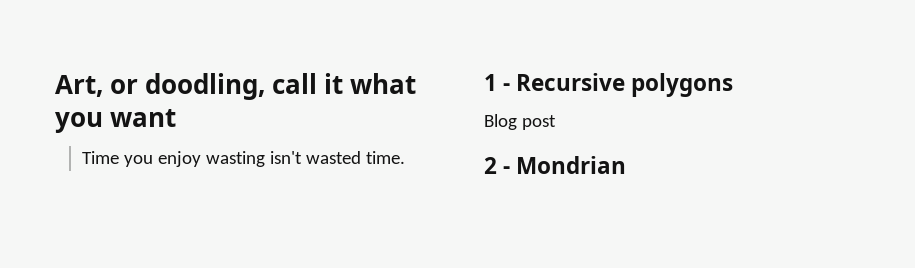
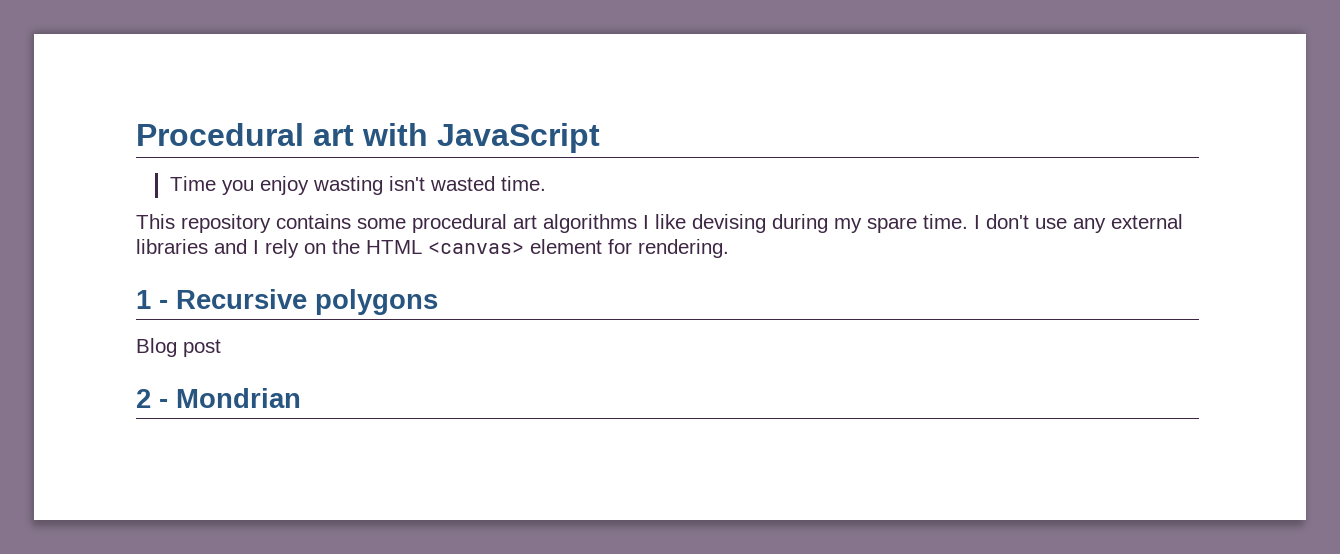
- Art, or doodling, call it what you want
+ Procedural art with JavaScript
+ This repository contains some procedural art algorithms I like devising during my spare time. I don't use any external libraries and I rely on the HTML <canvas> element for rendering.

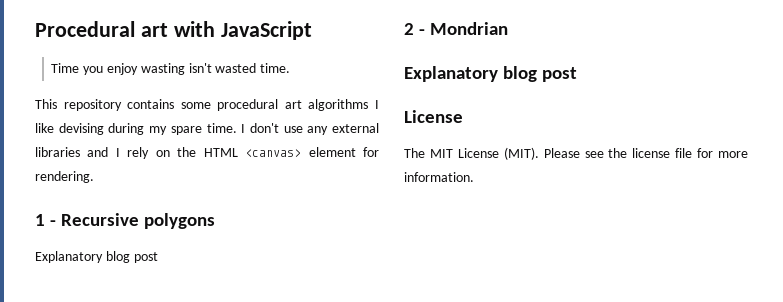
  1 - Recursive polygons
- Blog post
+ Explanatory blog post
  2 - Mondrian
+ Explanatory blog post
+ License
+ The MIT License (MIT). Please see the license file for more information.

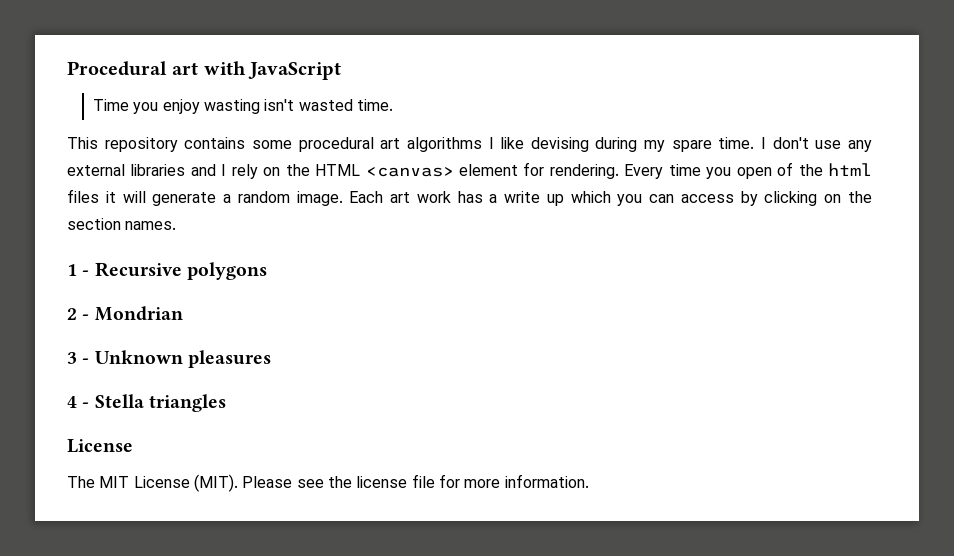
+ Every time you open of the html files it will generate a random image. Each art work has a write up which you can access by clicking on the section names.
  1 - Recursive polygons
- Explanatory blog post
  2 - Mondrian
- Explanatory blog post
+ 3 - Unknown pleasures
+ 4 - Stella triangles

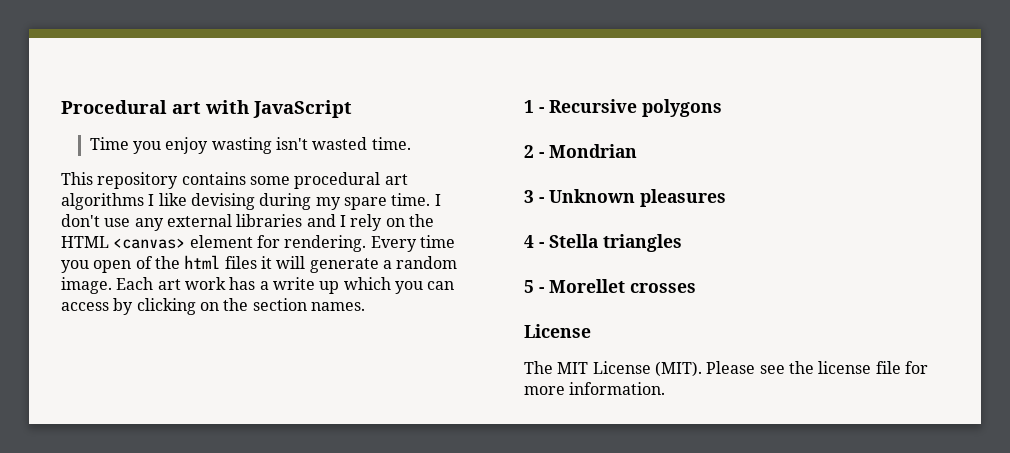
+ 5 - Morellet crosses

